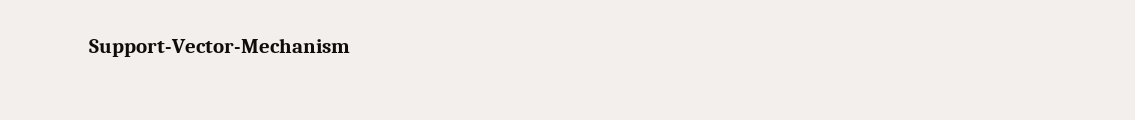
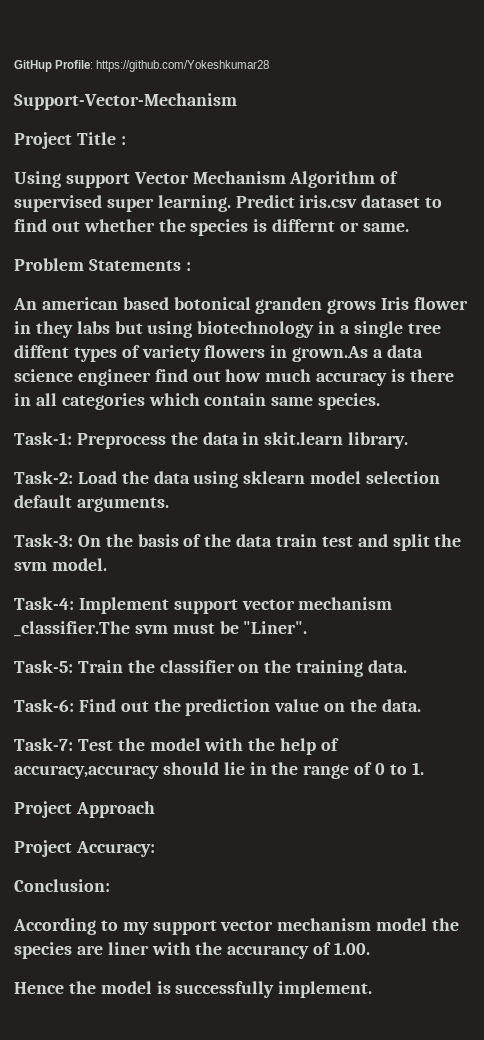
+ GitHup Profile: https://github.com/Yokeshkumar28
  Support-Vector-Mechanism
+ Project Title :
+ Using support Vector Mechanism Algorithm of supervised super learning. Predict iris.csv dataset to find out whether the species is differnt or same.
+ Problem Statements :
+ An american based botonical granden grows Iris flower in they labs but using biotechnology in a single tree diffent types of variety flowers in grown.As a data science engineer find out how much accuracy is there in all categories which contain same species.
+ Task-1: Preprocess the data in skit.learn library.
+ Task-2: Load the data using sklearn model selection default arguments.
+ Task-3: On the basis of the data train test and split the svm model.
+ Task-4: Implement support vector mechanism _classifier.The svm must be "Liner".
+ Task-5: Train the classifier on the training data.
+ Task-6: Find out the prediction value on the data.
+ Task-7: Test the model with the help of accuracy,accuracy should lie in the range of 0 to 1.
+ Project Approach
+ Project Accuracy:
+ Conclusion:
+ According to my support vector mechanism model the species are liner with the accurancy of 1.00.
+ Hence the model is successfully implement.

